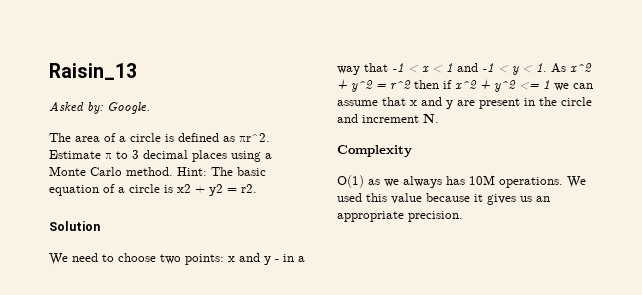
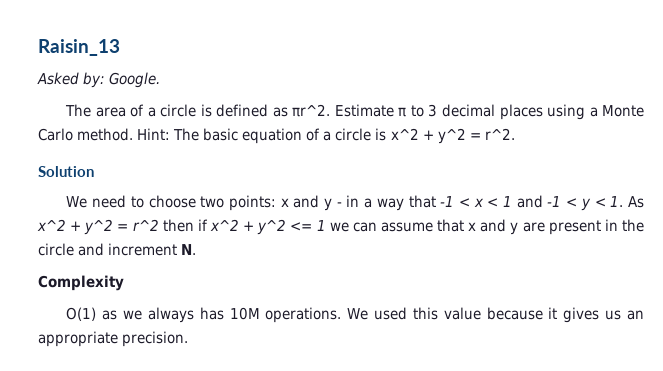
- Hint: The basic equation of a circle is x2 + y2 = r2.
+ Hint: The basic equation of a circle is x^2 + y^2 = r^2.

